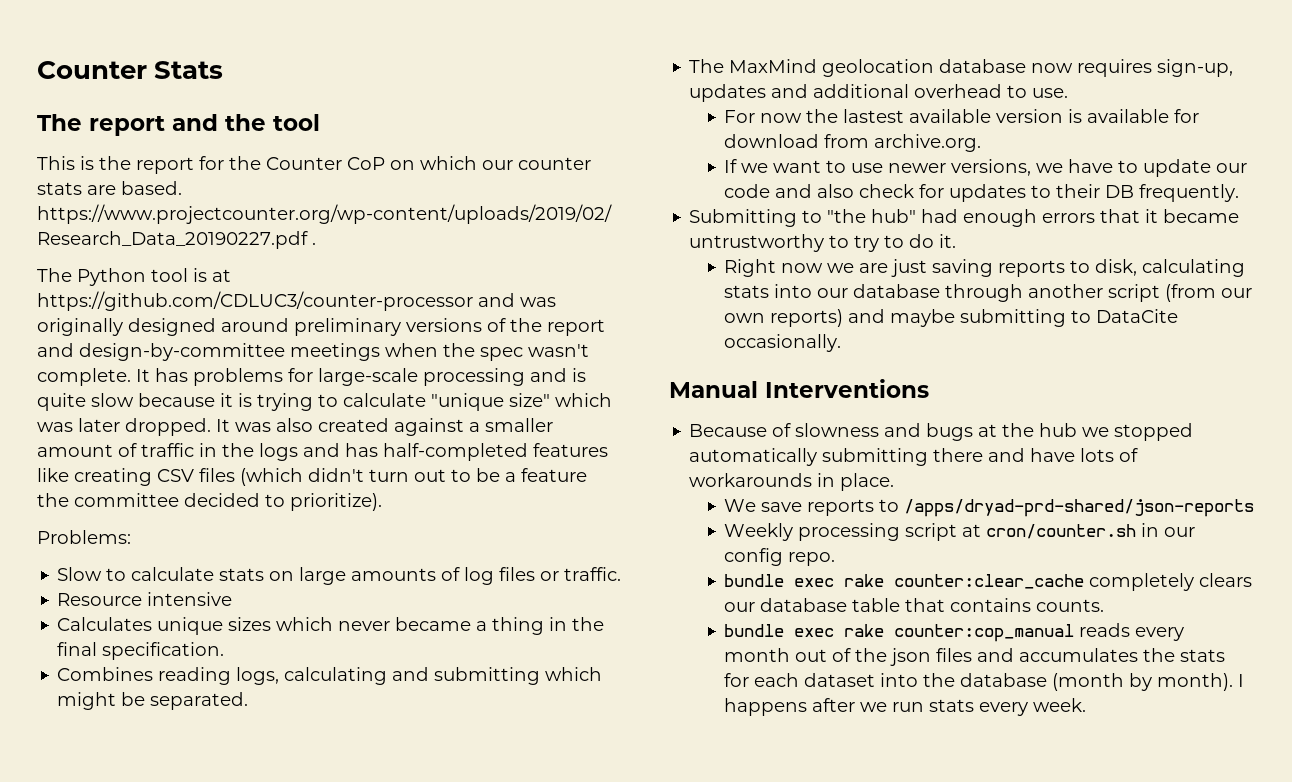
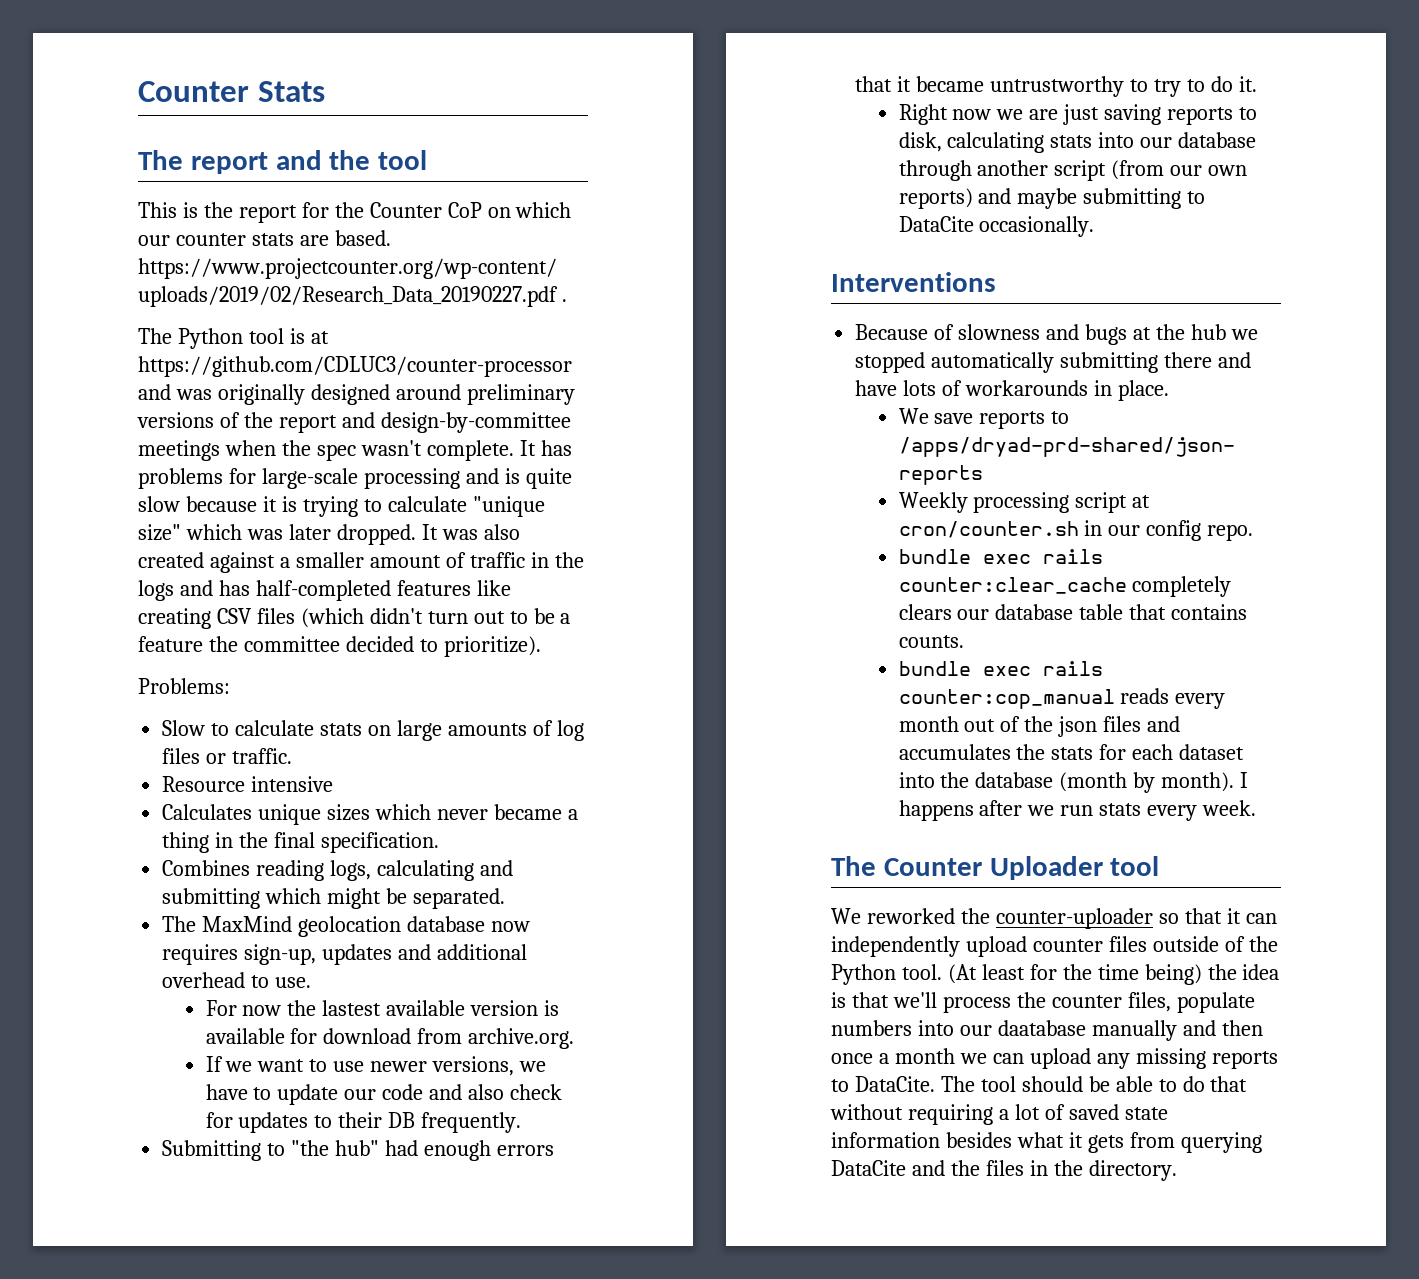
- Manual Interventions
+ Interventions
- bundle exec rake counter:clear_cache completely clears our database table that contains counts.
+ bundle exec rails counter:clear_cache completely clears our database table that contains counts.
- bundle exec rake counter:cop_manual reads every month out of the json files and accumulates the stats for each dataset into the database (month by month).
+ bundle exec rails counter:cop_manual reads every month out of the json files and accumulates the stats for each dataset into the database (month by month).
+ The Counter Uploader tool
+ We reworked the counter-uploader so that it can independently upload counter files outside of the Python tool. (At least for the time being) the idea is that we'll process the counter files, populate numbers into our daatabase manually and then once a month we can upload any missing reports to DataCite. The tool should be able to do that without requiring a lot of saved state information besides what it gets from querying DataCite and the files in the directory.

